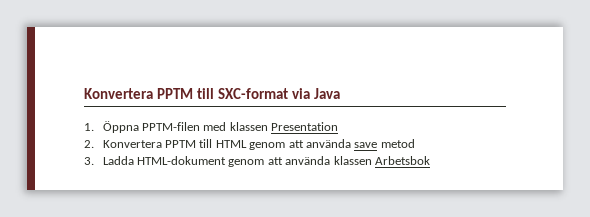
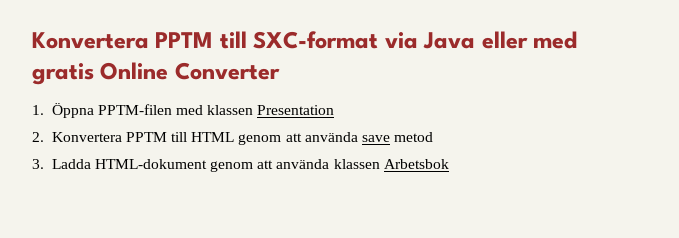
- Konvertera PPTM till SXC-format via Java
+ Konvertera PPTM till SXC-format via Java eller med gratis Online Converter

